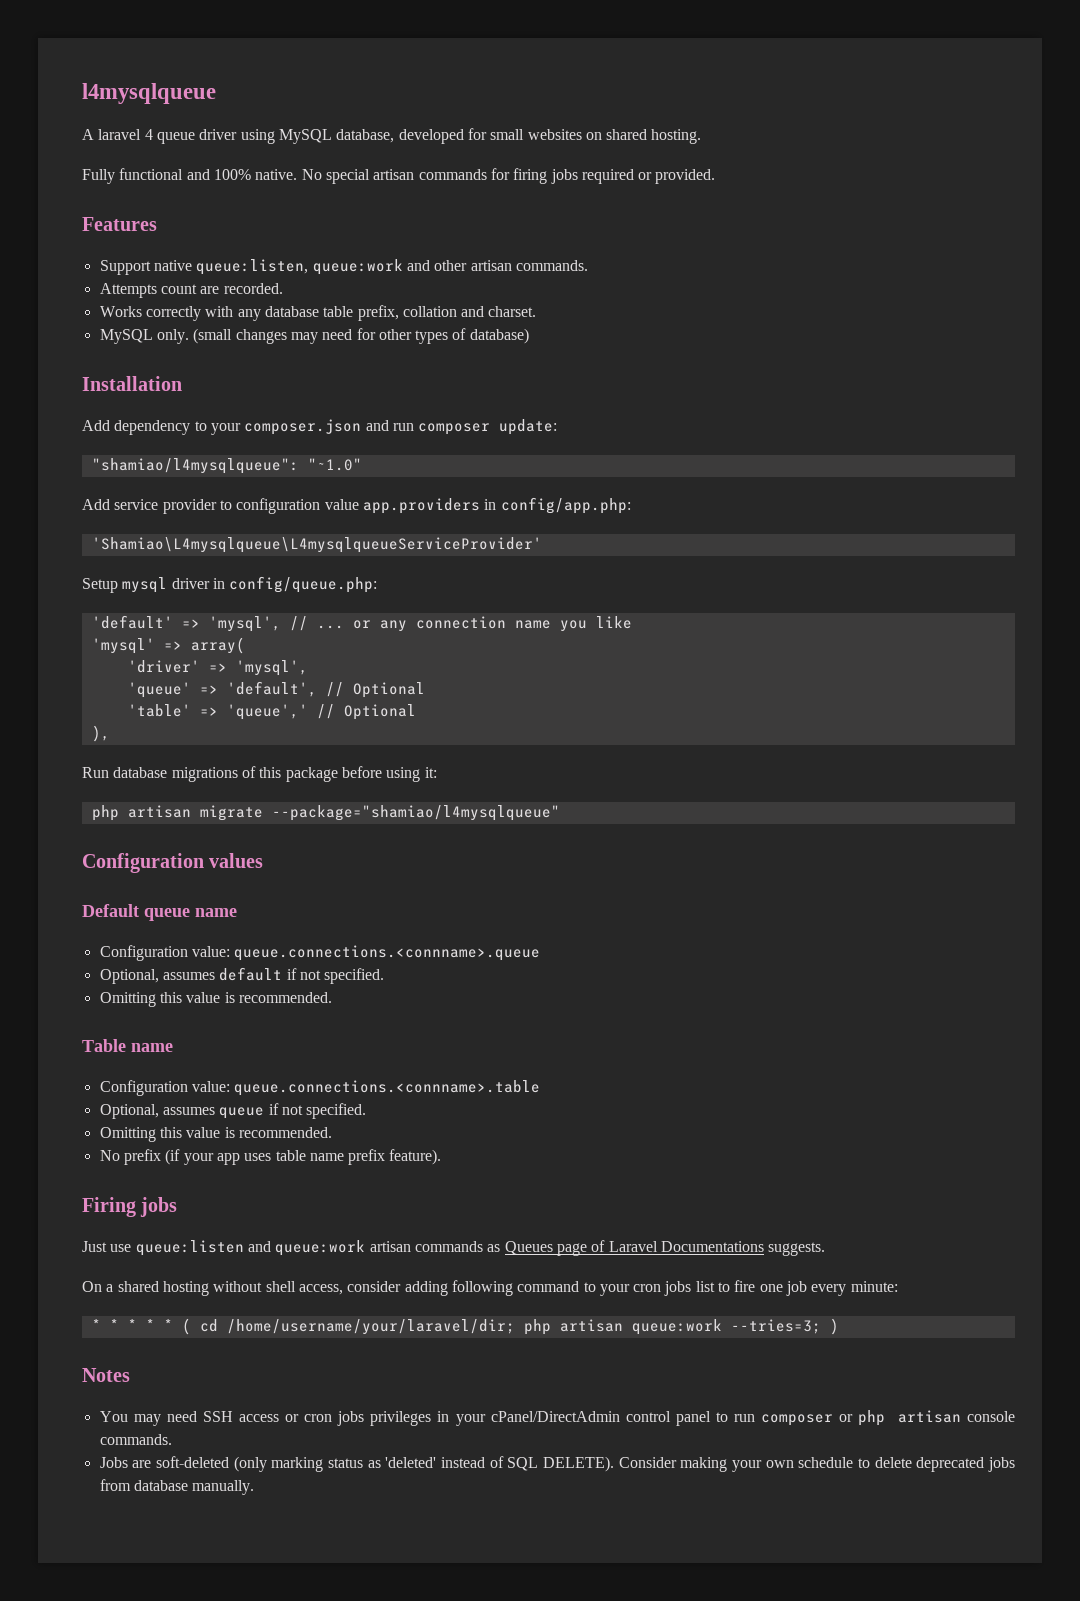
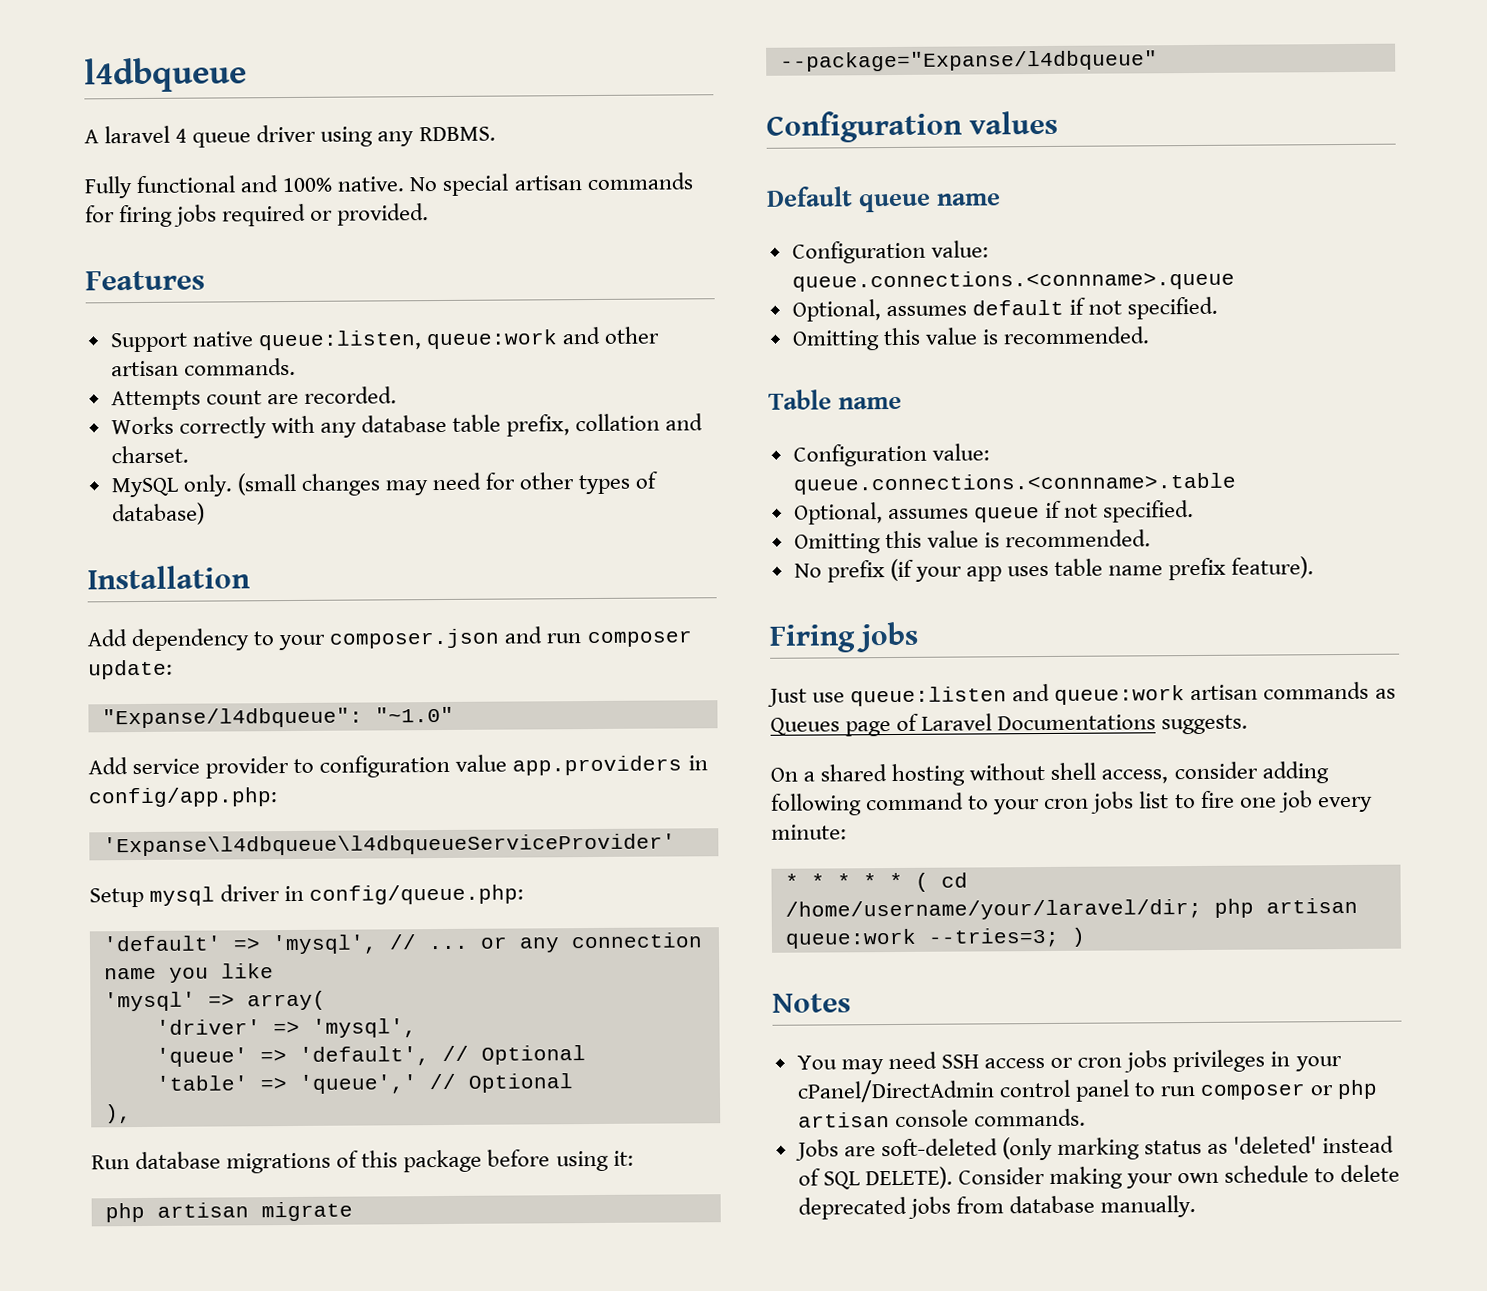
- l4mysqlqueue
+ l4dbqueue
- A laravel 4 queue driver using MySQL database, developed for small websites on shared hosting.
+ A laravel 4 queue driver using any RDBMS.
- "shamiao/l4mysqlqueue": "~1.0"
+ "Expanse/l4dbqueue": "~1.0"
- 'Shamiao\L4mysqlqueue\L4mysqlqueueServiceProvider'
+ 'Expanse\l4dbqueue\l4dbqueueServiceProvider'
- php artisan migrate --package="shamiao/l4mysqlqueue"
+ php artisan migrate --package="Expanse/l4dbqueue"

